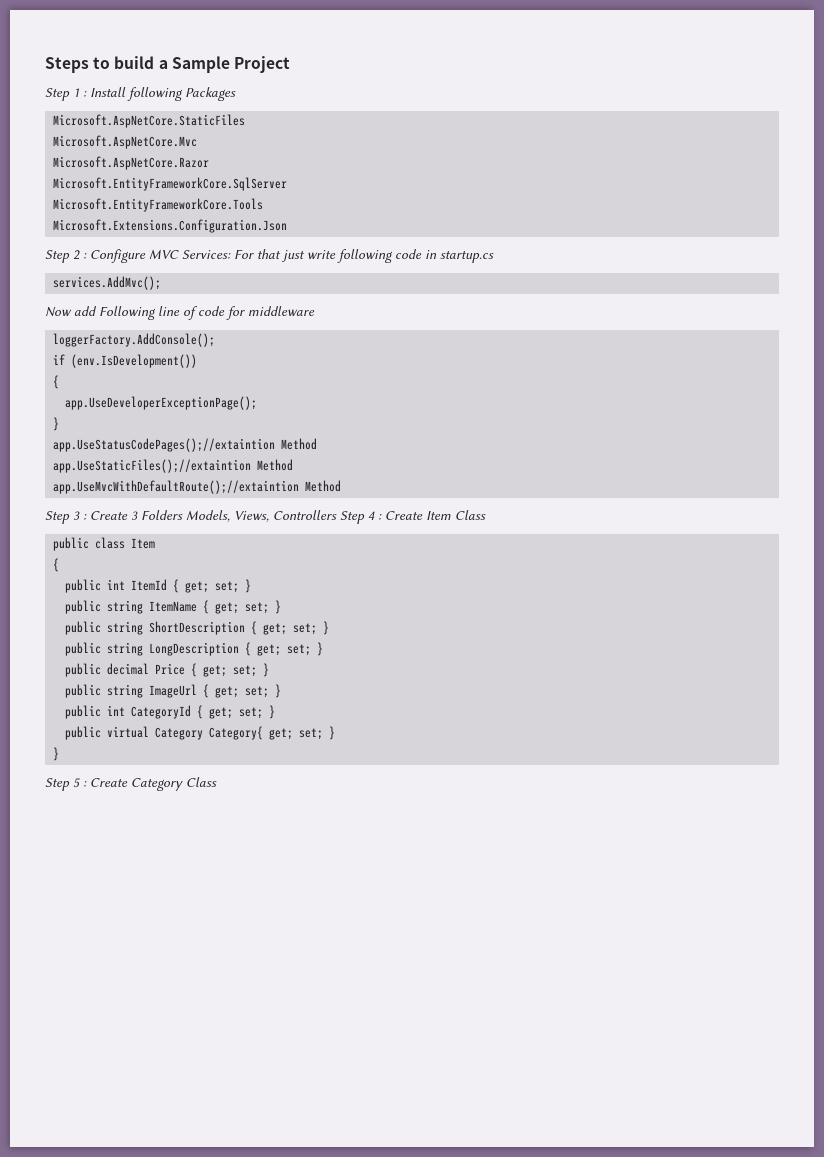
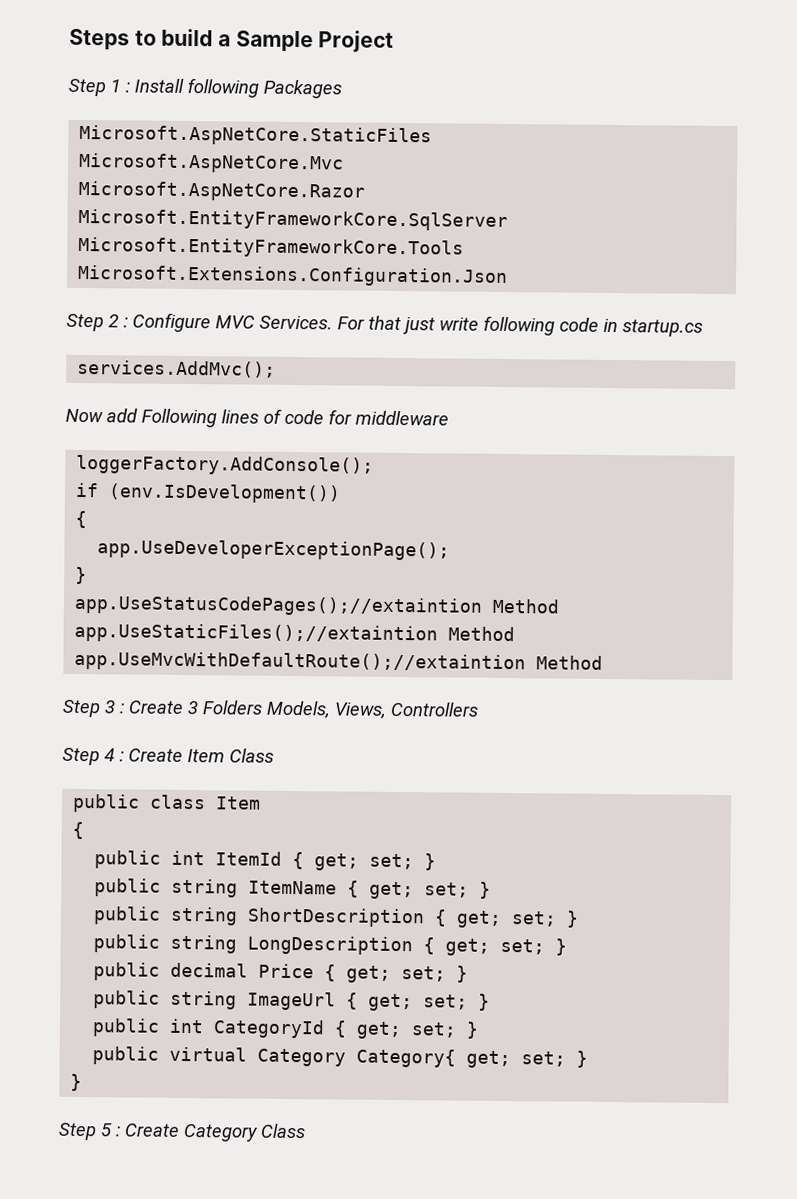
- Step 2 : Configure MVC Services: For that just write following code in startup.cs
+ Step 2 : Configure MVC Services. For that just write following code in startup.cs
- Now add Following line of code for middleware
+ Now add Following lines of code for middleware
- Step 3 : Create 3 Folders Models, Views, Controllers Step 4 : Create Item Class
+ Step 3 : Create 3 Folders Models, Views, Controllers
+ Step 4 : Create Item Class

